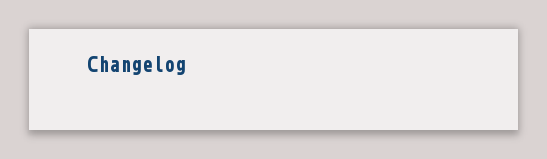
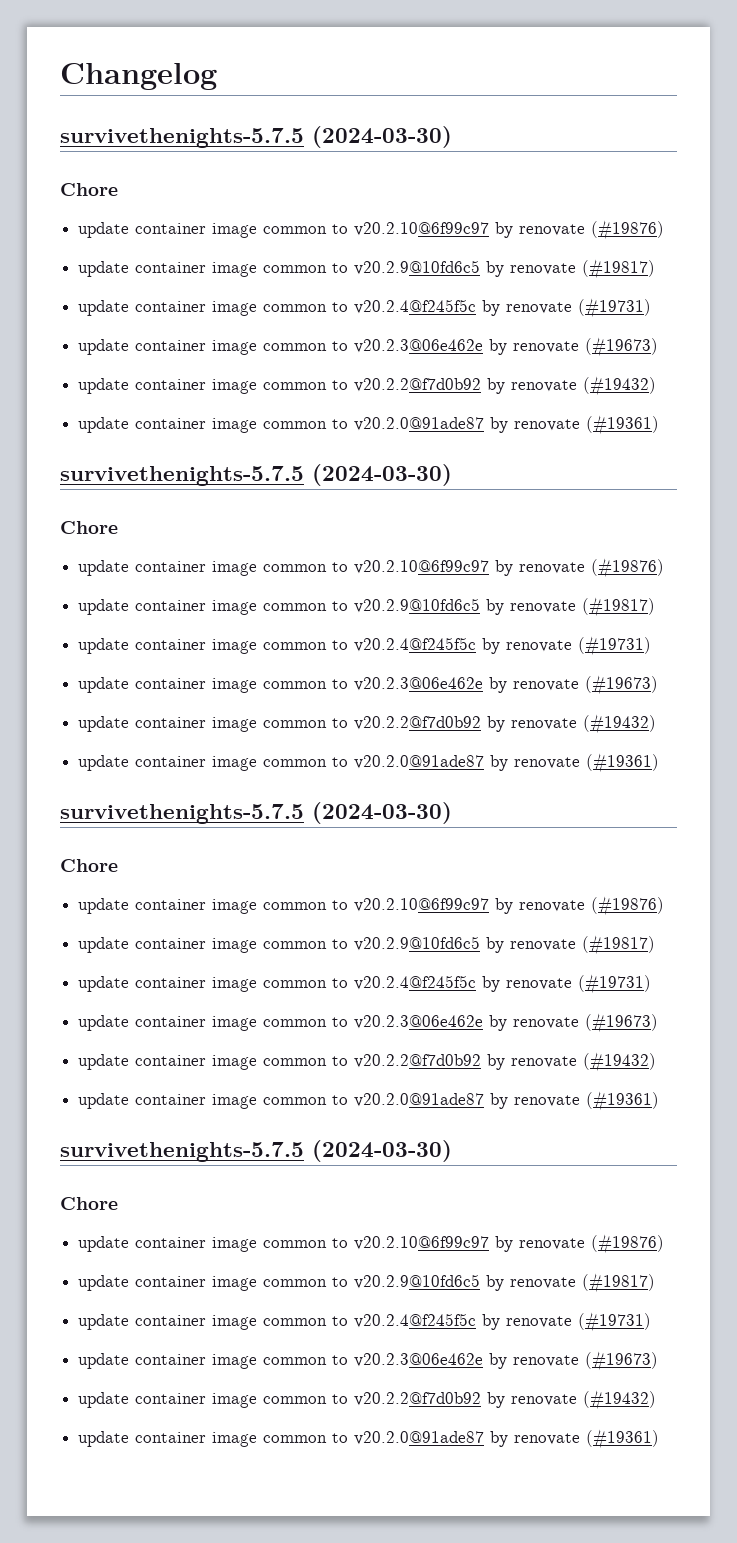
  Changelog
+ survivethenights-5.7.5 (2024-03-30)
+ Chore
+ update container image common to v20.2.10@6f99c97 by renovate (#19876)
+ update container image common to v20.2.9@10fd6c5 by renovate (#19817)
+ update container image common to v20.2.4@f245f5c by renovate (#19731)
+ update container image common to v20.2.3@06e462e by renovate (#19673)
+ update container image common to v20.2.2@f7d0b92 by renovate (#19432)
+ update container image common to v20.2.0@91ade87 by renovate (#19361)
+ survivethenights-5.7.5 (2024-03-30)
+ Chore
+ update container image common to v20.2.10@6f99c97 by renovate (#19876)
+ update container image common to v20.2.9@10fd6c5 by renovate (#19817)
+ update container image common to v20.2.4@f245f5c by renovate (#19731)
+ update container image common to v20.2.3@06e462e by renovate (#19673)
+ update container image common to v20.2.2@f7d0b92 by renovate (#19432)
+ update container image common to v20.2.0@91ade87 by renovate (#19361)
+ survivethenights-5.7.5 (2024-03-30)
+ Chore
+ update container image common to v20.2.10@6f99c97 by renovate (#19876)
+ update container image common to v20.2.9@10fd6c5 by renovate (#19817)
+ update container image common to v20.2.4@f245f5c by renovate (#19731)
+ update container image common to v20.2.3@06e462e by renovate (#19673)
+ update container image common to v20.2.2@f7d0b92 by renovate (#19432)
+ update container image common to v20.2.0@91ade87 by renovate (#19361)
+ survivethenights-5.7.5 (2024-03-30)
+ Chore
+ update container image common to v20.2.10@6f99c97 by renovate (#19876)
+ update container image common to v20.2.9@10fd6c5 by renovate (#19817)
+ update container image common to v20.2.4@f245f5c by renovate (#19731)
+ update container image common to v20.2.3@06e462e by renovate (#19673)
+ update container image common to v20.2.2@f7d0b92 by renovate (#19432)
+ update container image common to v20.2.0@91ade87 by renovate (#19361)

